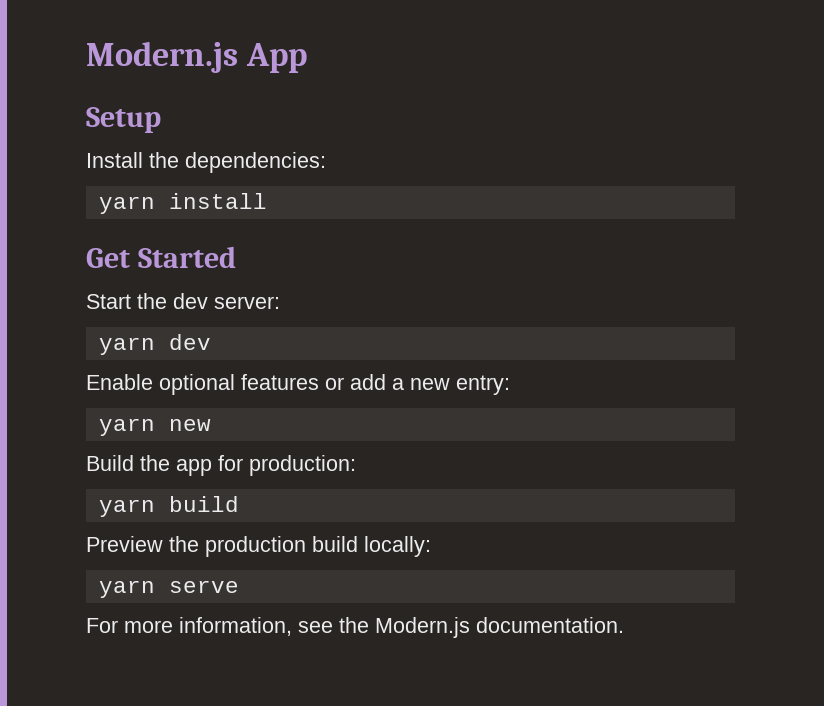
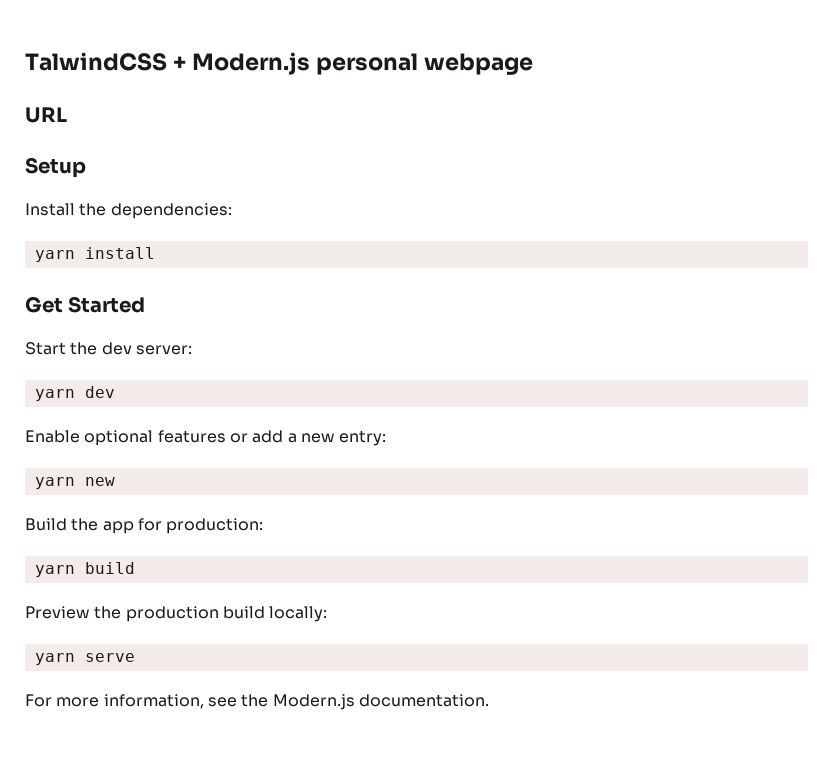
- Modern.js App
+ TalwindCSS + Modern.js personal webpage
+ URL

